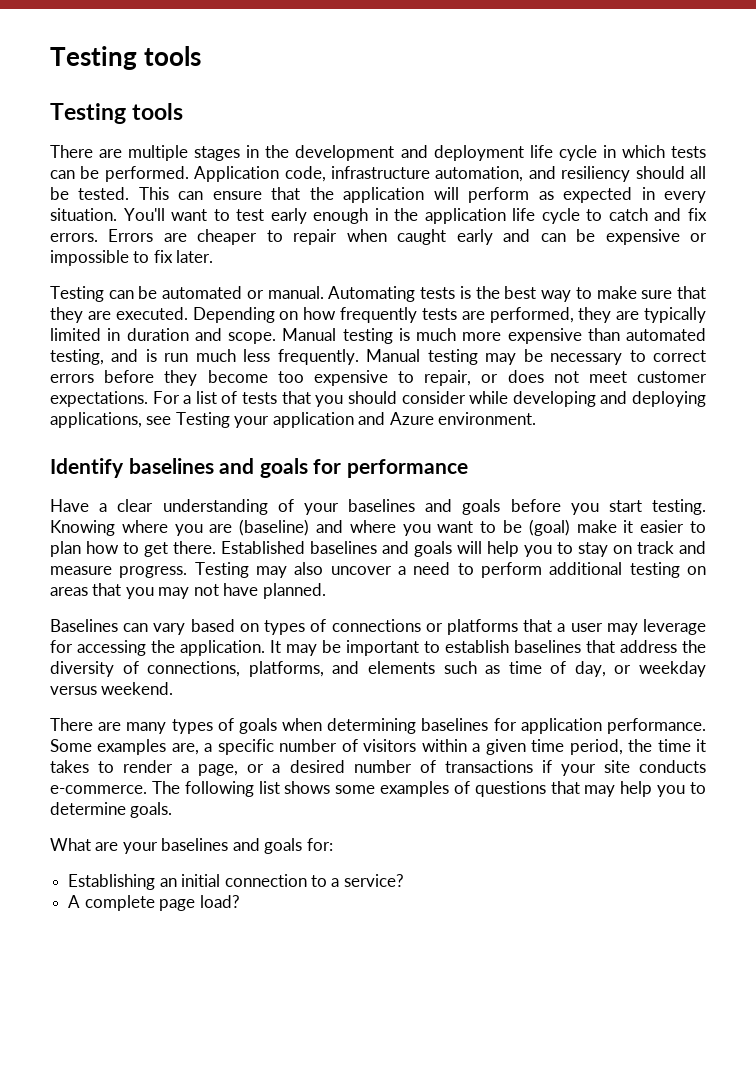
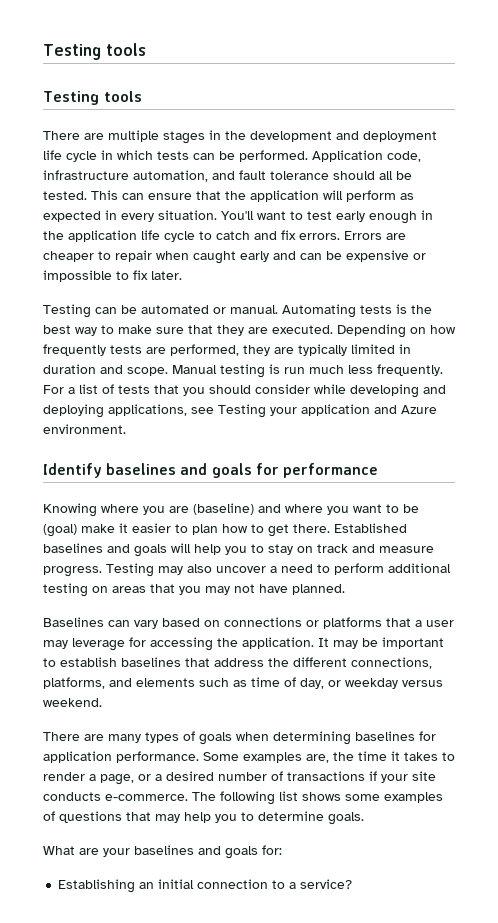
- Application code, infrastructure automation, and resiliency should all be tested.
+ Application code, infrastructure automation, and fault tolerance should all be tested.
- Manual testing is much more expensive than automated testing, and is run much less frequently. Manual testing may be necessary to correct errors before they become too expensive to repair, or does not meet customer expectations.
+ Manual testing is run much less frequently.
- Have a clear understanding of your baselines and goals before you start testing.
- Baselines can vary based on types of connections or platforms that a user may leverage for accessing the application.
+ Baselines can vary based on connections or platforms that a user may leverage for accessing the application.
- It may be important to establish baselines that address the diversity of connections, platforms, and elements such as time of day, or weekday versus weekend.
+ It may be important to establish baselines that address the different connections, platforms, and elements such as time of day, or weekday versus weekend.
- Some examples are, a specific number of visitors within a given time period, the time it takes to render a page, or a desired number of transactions if your site conducts e-commerce.
+ Some examples are, the time it takes to render a page, or a desired number of transactions if your site conducts e-commerce.
- A complete page load?

